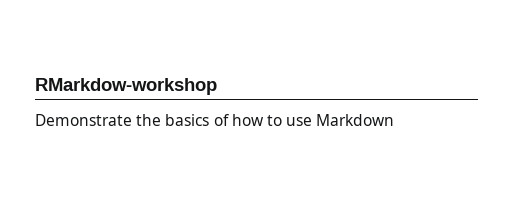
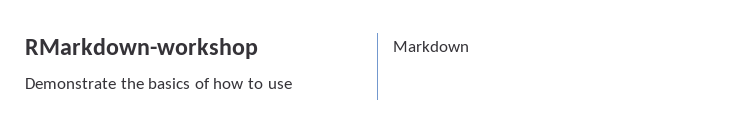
- RMarkdow-workshop
+ RMarkdown-workshop

